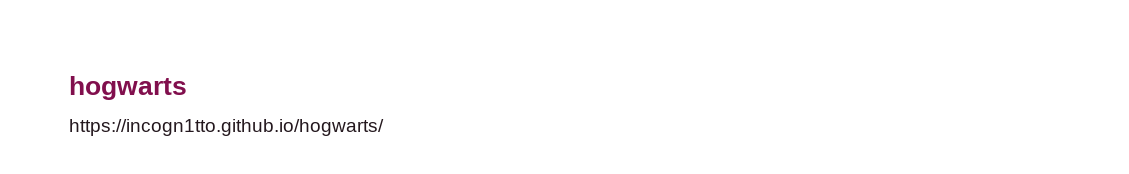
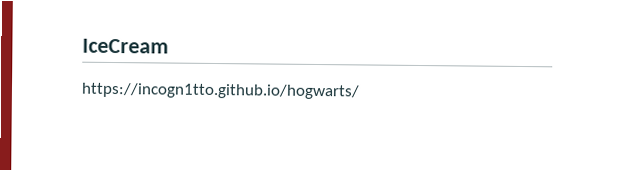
- hogwarts
+ IceCream

